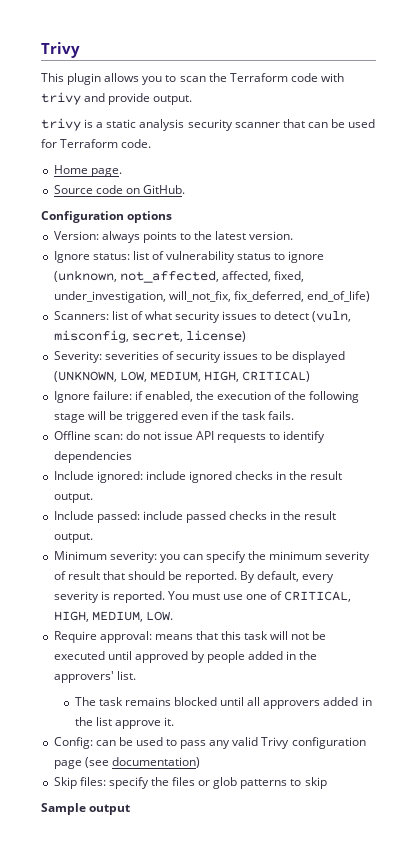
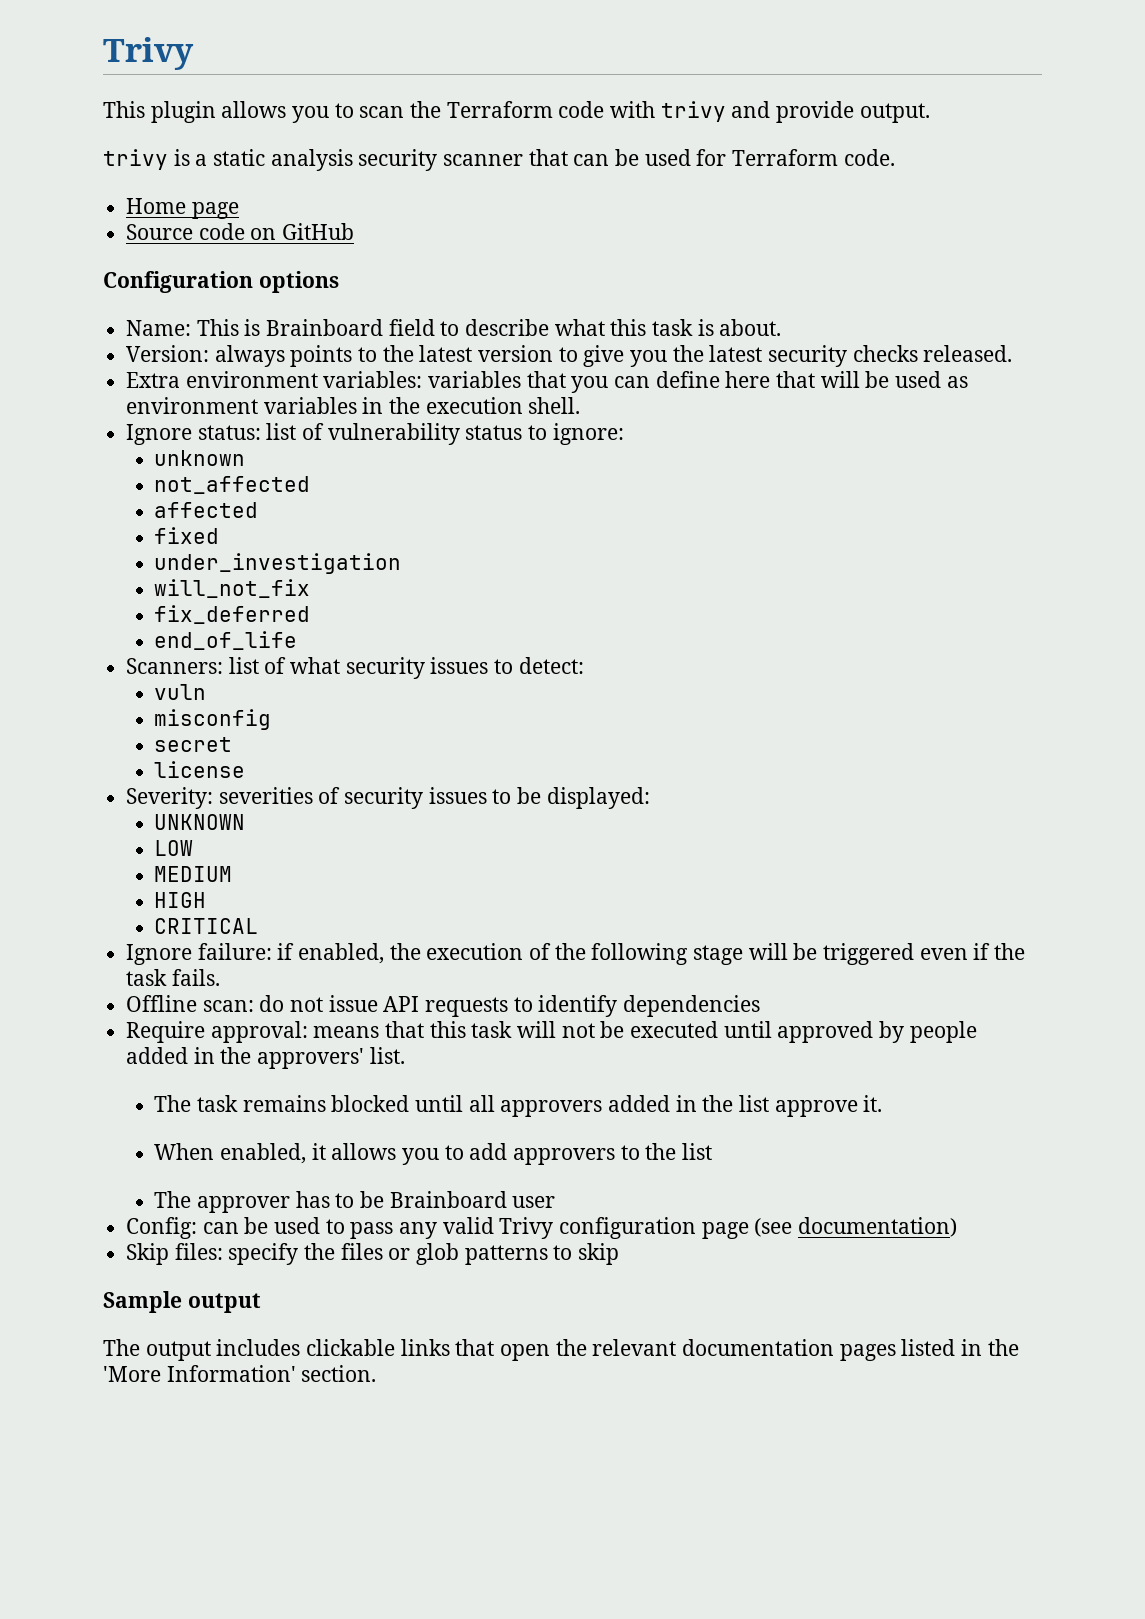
- Home page.
+ Home page
- Source code on GitHub.
+ Source code on GitHub
+ Name: This is Brainboard field to describe what this task is about.
- Version: always points to the latest version.
+ Version: always points to the latest version to give you the latest security checks released.
+ Extra environment variables: variables that you can define here that will be used as environment variables in the execution shell.
- Ignore status: list of vulnerability status to ignore (unknown, not_affected, affected, fixed, under_investigation, will_not_fix, fix_deferred, end_of_life)
+ Ignore status: list of vulnerability status to ignore:
+ unknown
+ not_affected
+ affected
+ fixed
+ under_investigation
+ will_not_fix
+ fix_deferred
+ end_of_life
- Scanners: list of what security issues to detect (vuln, misconfig, secret, license)
+ Scanners: list of what security issues to detect:
+ vuln
+ misconfig
+ secret
+ license
- Severity: severities of security issues to be displayed (UNKNOWN, LOW, MEDIUM, HIGH, CRITICAL)
+ Severity: severities of security issues to be displayed:
+ UNKNOWN
+ LOW
+ MEDIUM
+ HIGH
+ CRITICAL
- Include ignored: include ignored checks in the result output.
- Include passed: include passed checks in the result output.
- Minimum severity: you can specify the minimum severity of result that should be reported. By default, every severity is reported. You must use one of CRITICAL, HIGH, MEDIUM, LOW.
+ When enabled, it allows you to add approvers to the list
+ The approver has to be Brainboard user
+ The output includes clickable links that open the relevant documentation pages listed in the 'More Information' section.

